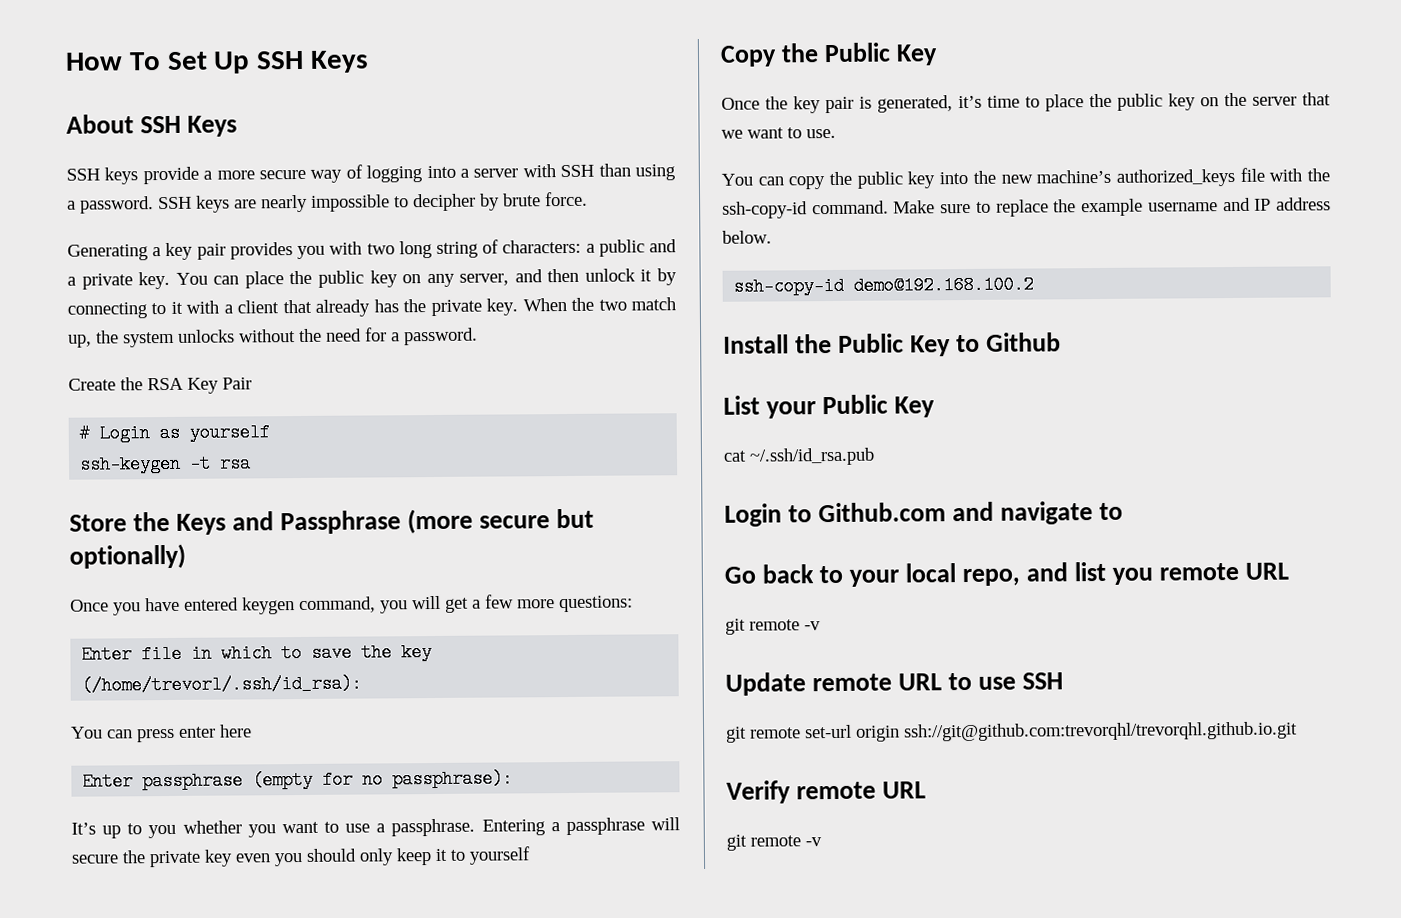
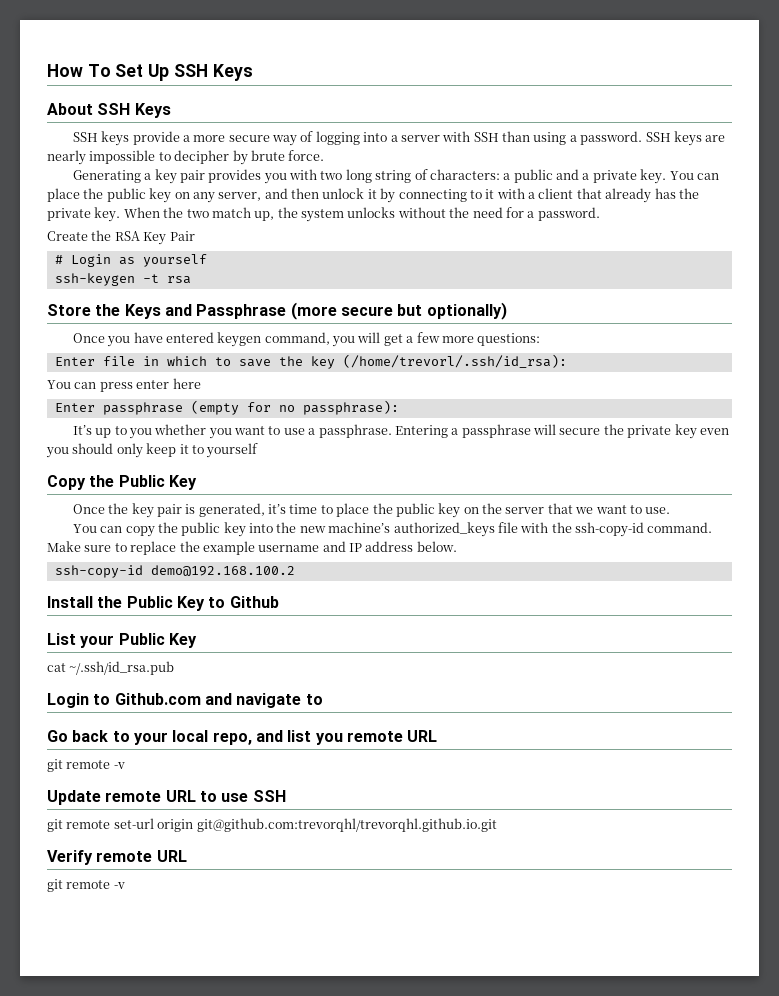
- git remote set-url origin ssh://git@github.com:trevorqhl/trevorqhl.github.io.git
+ git remote set-url origin git@github.com:trevorqhl/trevorqhl.github.io.git

